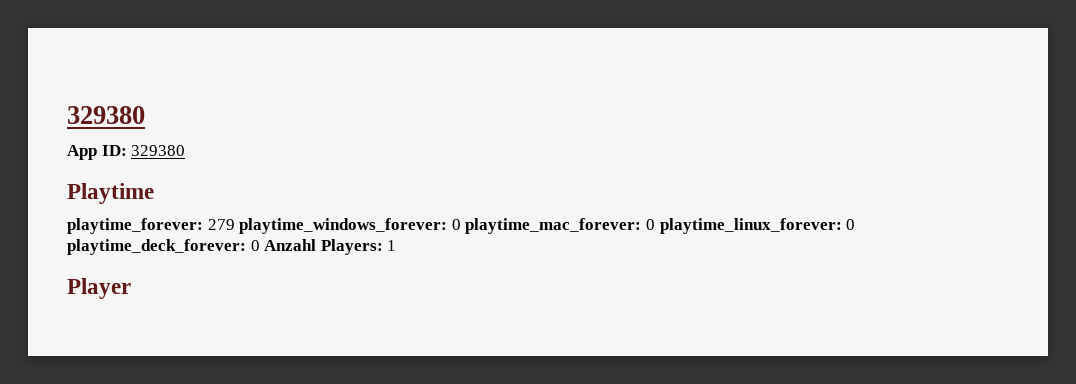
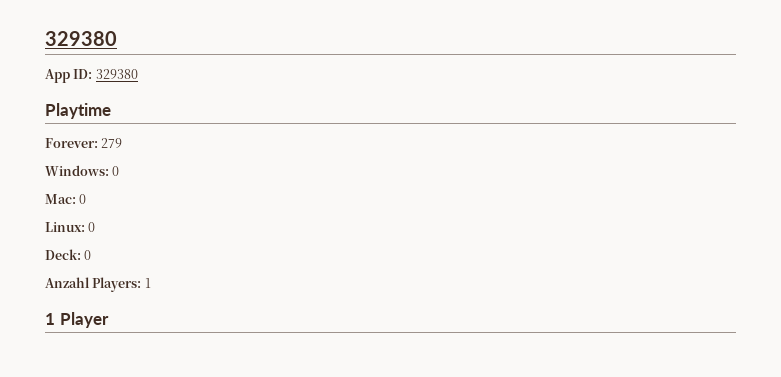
- playtime_forever: 279 playtime_windows_forever: 0 playtime_mac_forever: 0 playtime_linux_forever: 0 playtime_deck_forever: 0 Anzahl Players: 1
+ Forever: 279
+ Windows: 0
+ Mac: 0
+ Linux: 0
+ Deck: 0
+ Anzahl Players: 1
- Player
+ 1 Player

